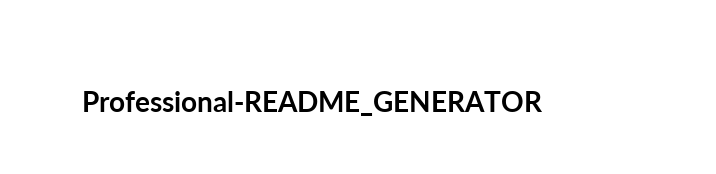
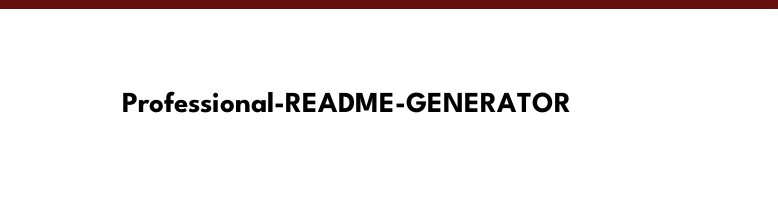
- Professional-README_GENERATOR
+ Professional-README-GENERATOR

